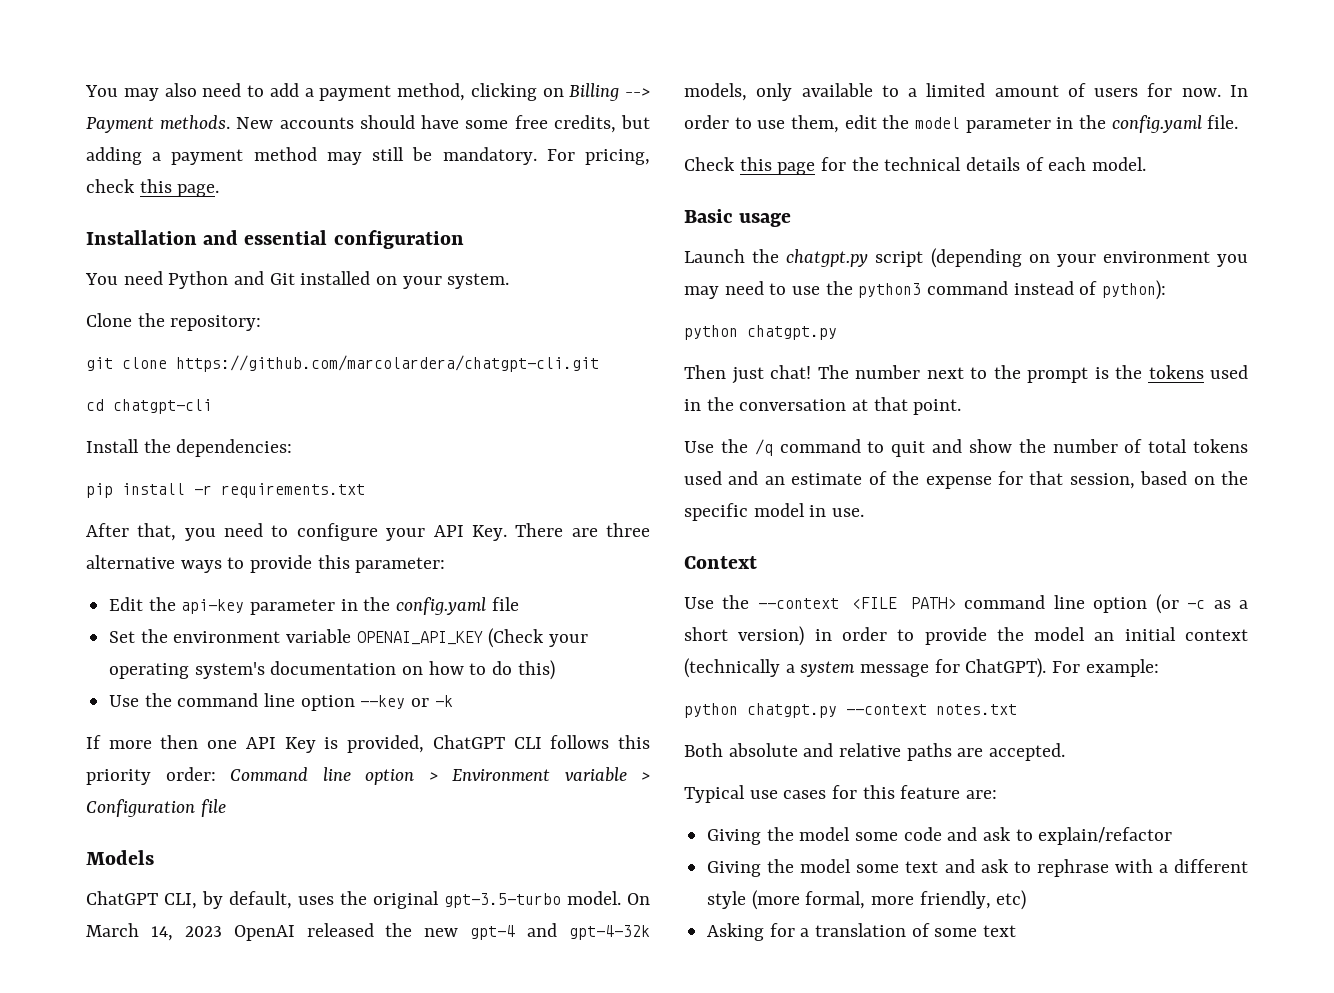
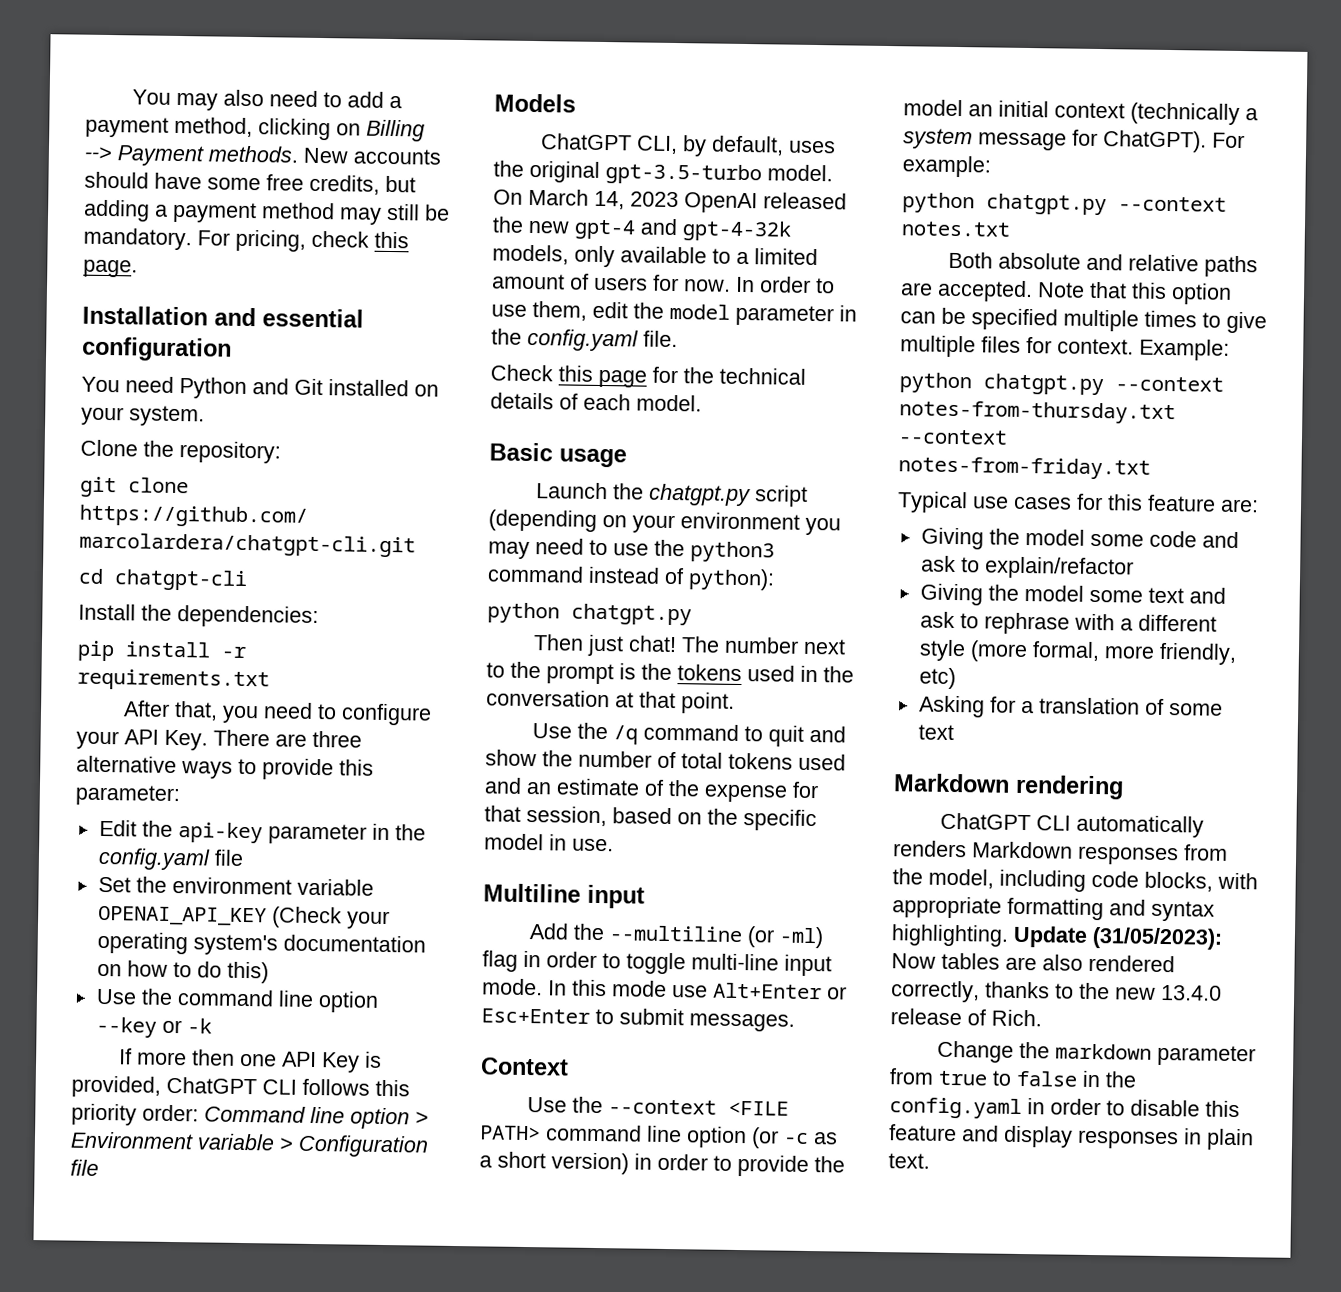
+ Multiline input
+ Add the --multiline (or -ml) flag in order to toggle multi-line input mode. In this mode use Alt+Enter or Esc+Enter to submit messages.
+ Note that this option can be specified multiple times to give multiple files for context. Example:
+ python chatgpt.py --context notes-from-thursday.txt --context notes-from-friday.txt
+ Markdown rendering
+ ChatGPT CLI automatically renders Markdown responses from the model, including code blocks, with appropriate formatting and syntax highlighting. Update (31/05/2023): Now tables are also rendered correctly, thanks to the new 13.4.0 release of Rich.
+ Change the markdown parameter from true to false in the config.yaml in order to disable this feature and display responses in plain text.

